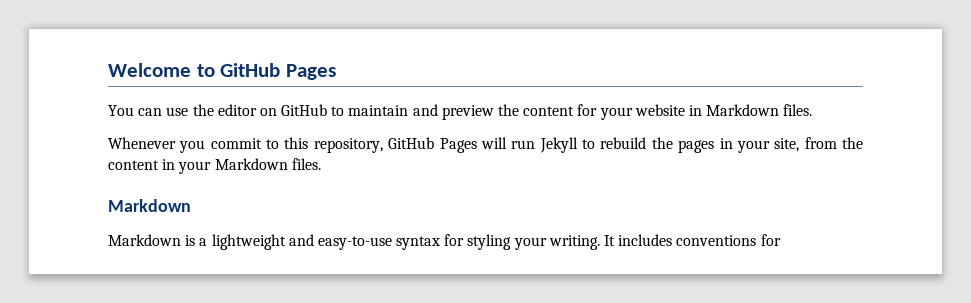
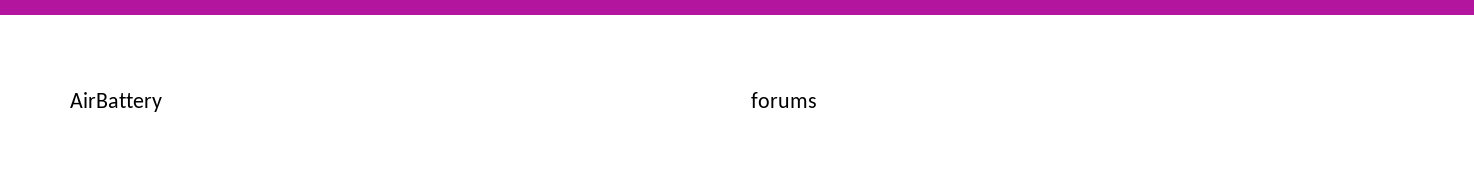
- Welcome to GitHub Pages
- You can use the editor on GitHub to maintain and preview the content for your website in Markdown files.
- Whenever you commit to this repository, GitHub Pages will run Jekyll to rebuild the pages in your site, from the content in your Markdown files.
- Markdown
- Markdown is a lightweight and easy-to-use syntax for styling your writing. It includes conventions for
+ AirBattery
+ forums

